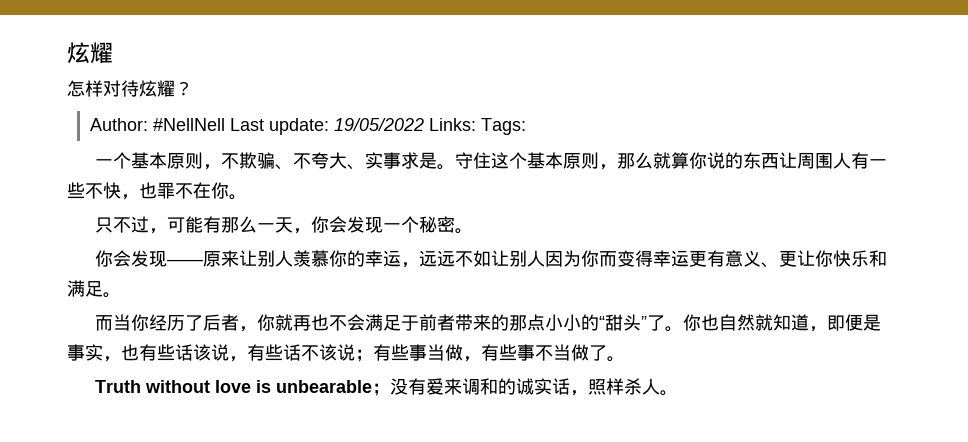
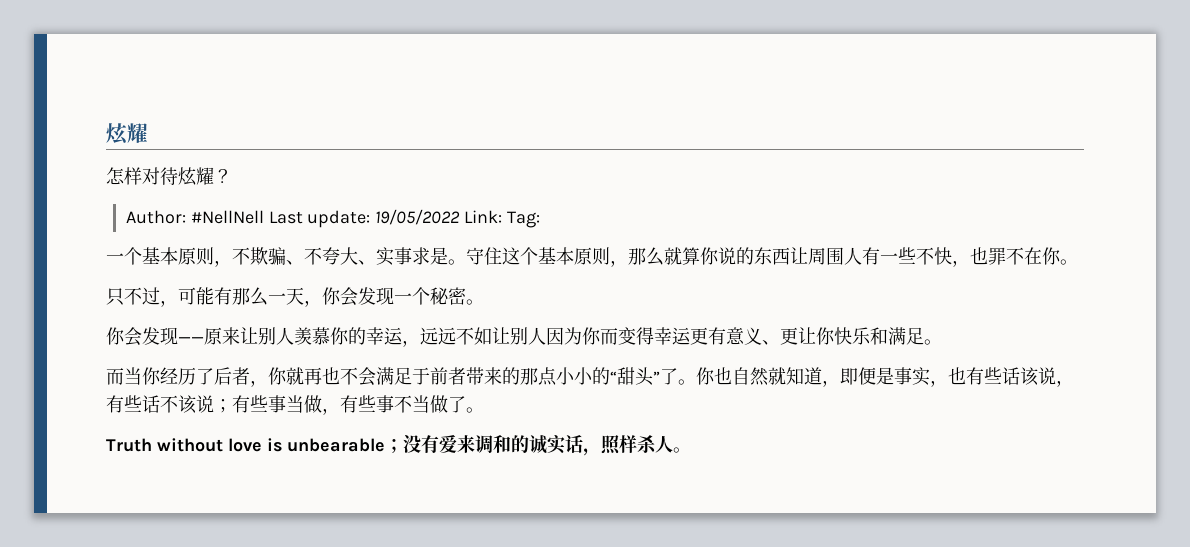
- Author: #NellNell Last update: 19/05/2022 Links: Tags:
+ Author: #NellNell Last update: 19/05/2022 Link: Tag:

